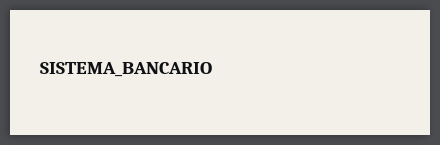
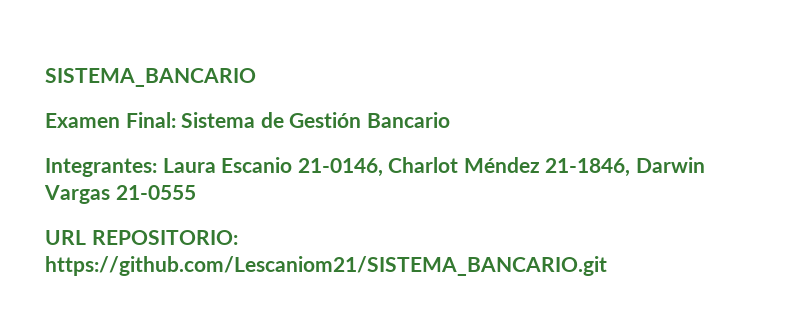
+ Examen Final: Sistema de Gestión Bancario
+ Integrantes: Laura Escanio 21-0146, Charlot Méndez 21-1846, Darwin Vargas 21-0555
+ URL REPOSITORIO: https://github.com/Lescaniom21/SISTEMA_BANCARIO.git

